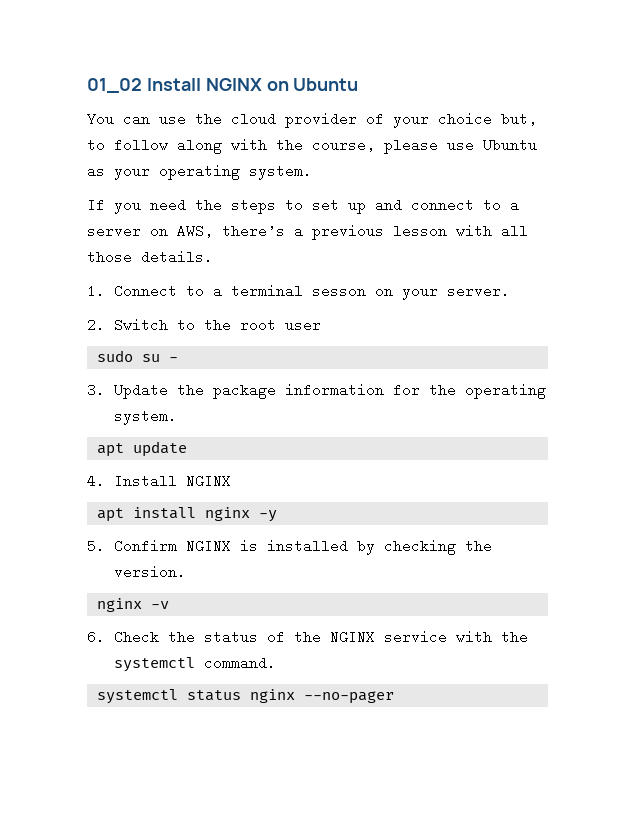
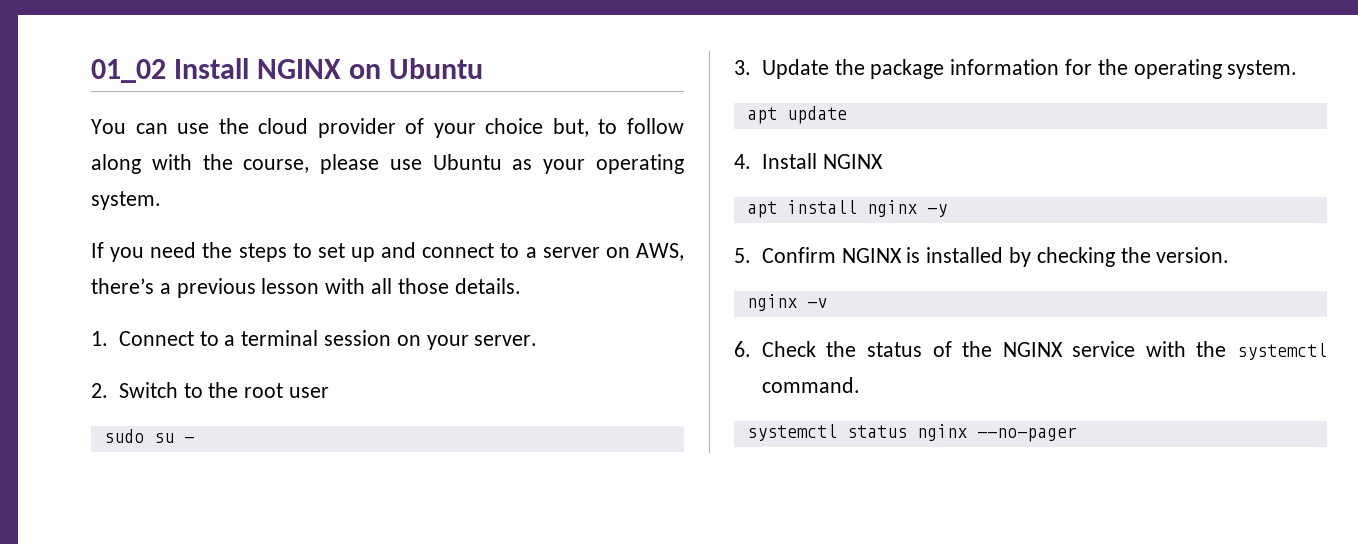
- 1. Connect to a terminal sesson on your server.
+ 1. Connect to a terminal session on your server.

